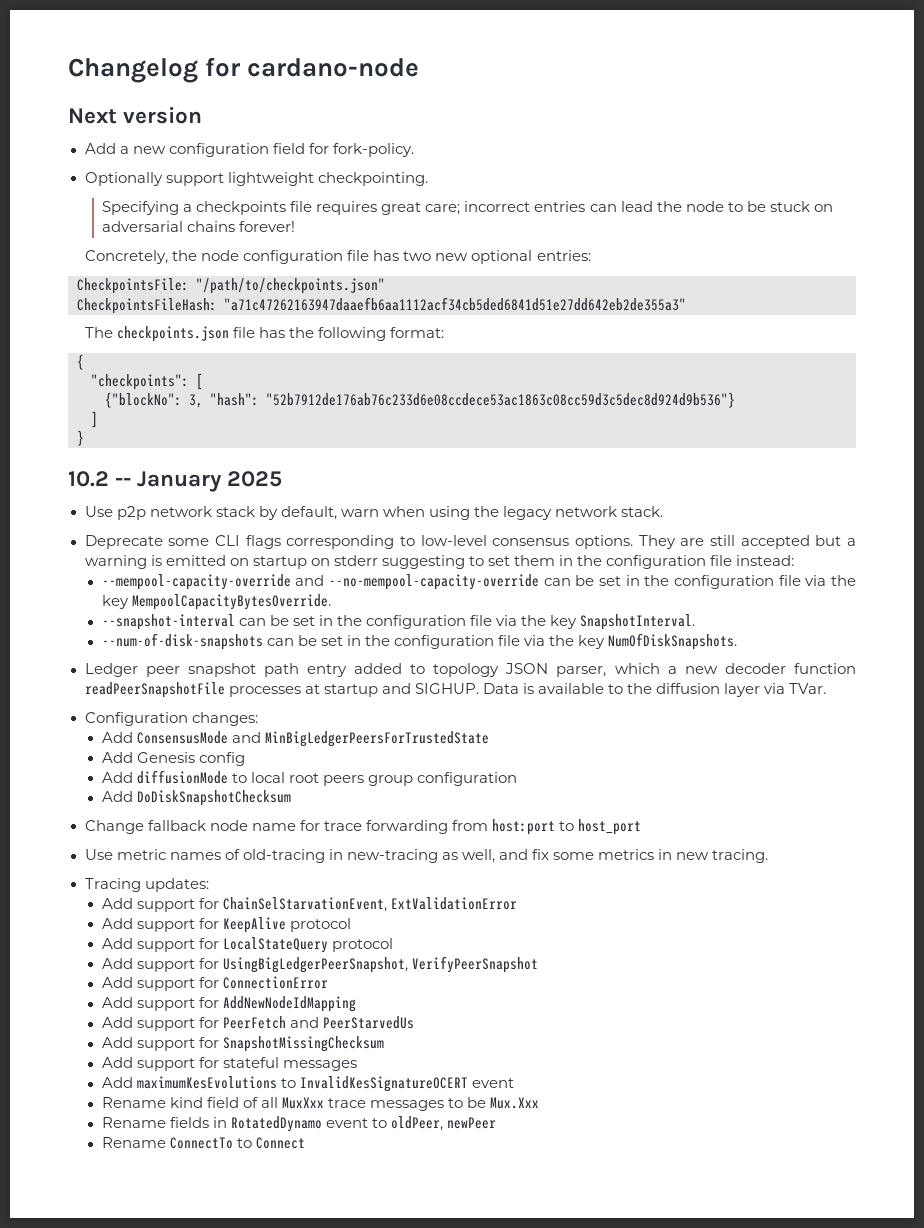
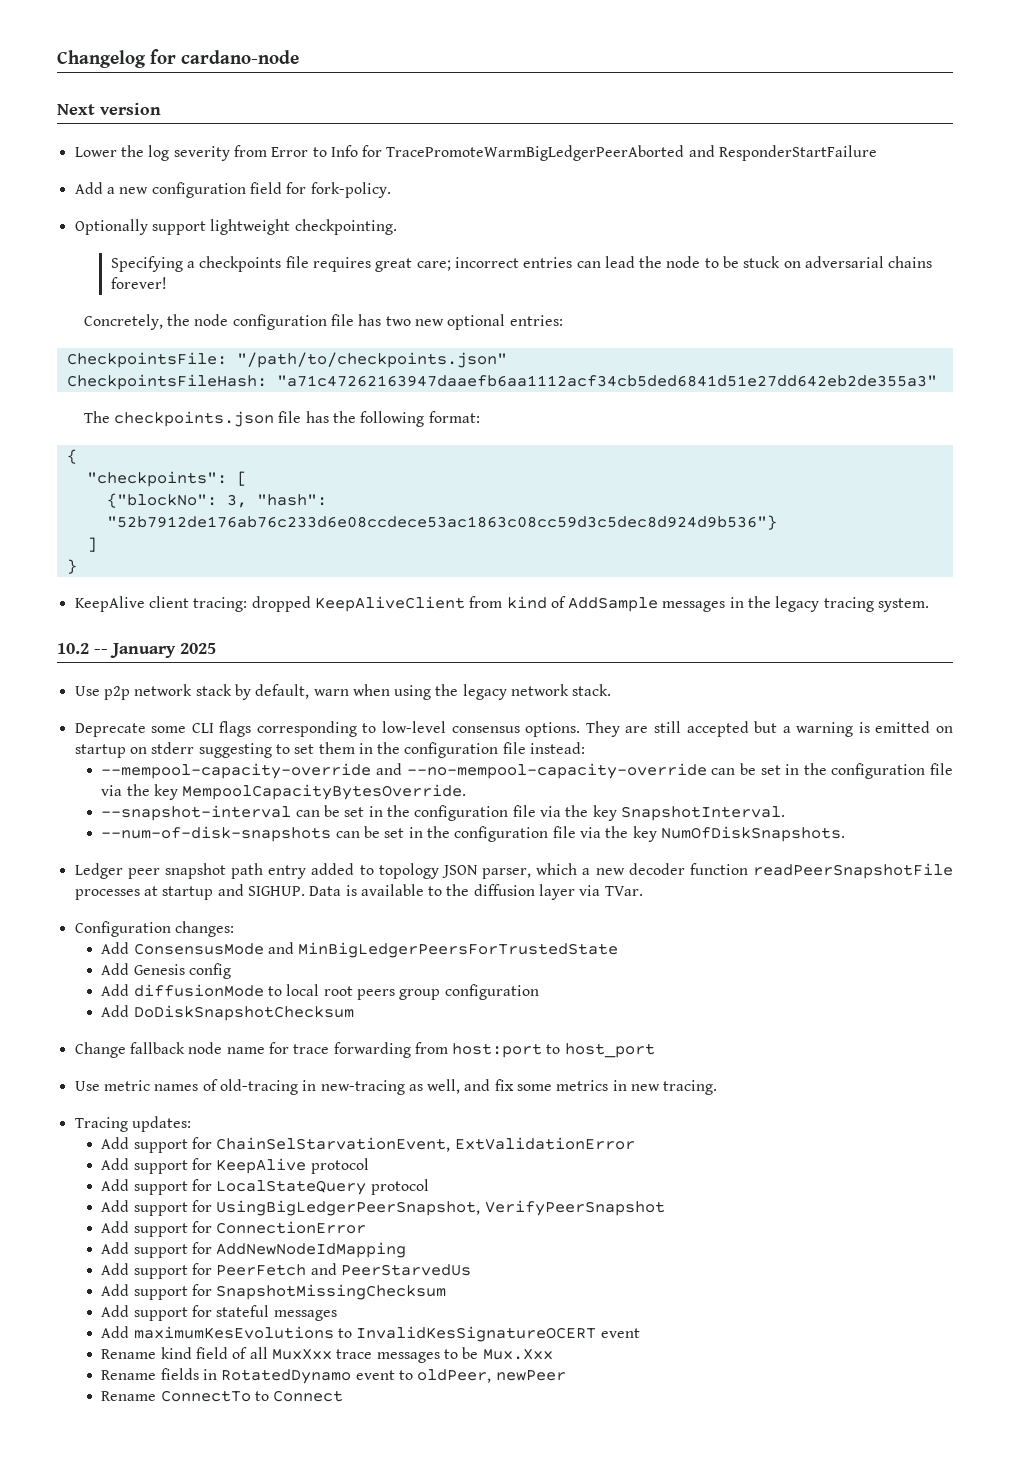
+ Lower the log severity from Error to Info for TracePromoteWarmBigLedgerPeerAborted and ResponderStartFailure
+ KeepAlive client tracing: dropped KeepAliveClient from kind of AddSample messages in the legacy tracing system.

